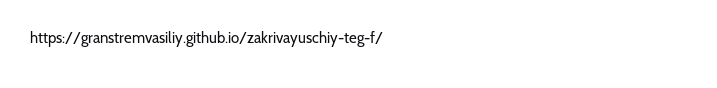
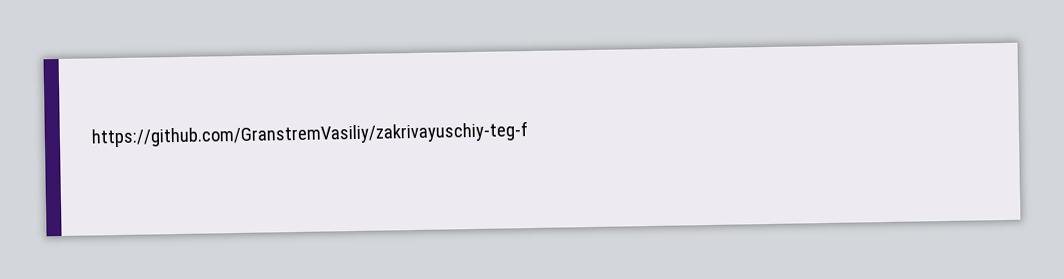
- https://granstremvasiliy.github.io/zakrivayuschiy-teg-f/
+ https://github.com/GranstremVasiliy/zakrivayuschiy-teg-f

